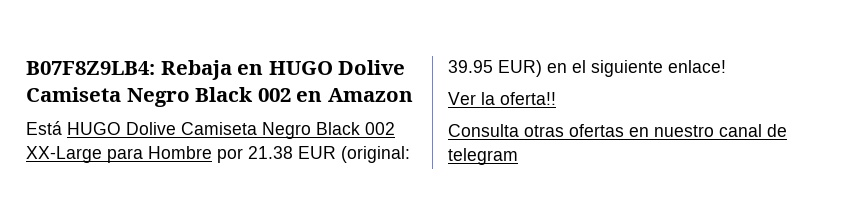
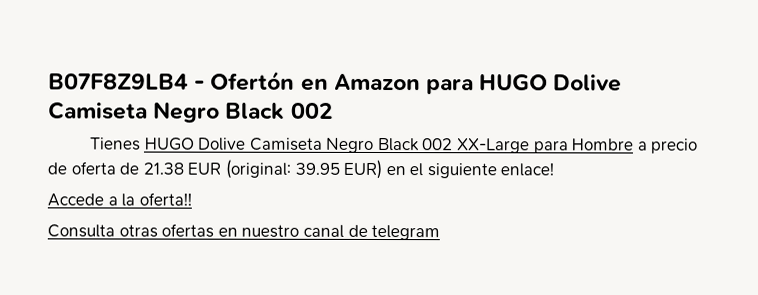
- B07F8Z9LB4: Rebaja en HUGO Dolive Camiseta Negro Black 002 en Amazon
- Está HUGO Dolive Camiseta Negro Black 002 XX-Large para Hombre por 21.38 EUR (original: 39.95 EUR) en el siguiente enlace!
+ B07F8Z9LB4 - Ofertón en Amazon para HUGO Dolive Camiseta Negro Black 002
+ Tienes HUGO Dolive Camiseta Negro Black 002 XX-Large para Hombre a precio de oferta de 21.38 EUR (original: 39.95 EUR) en el siguiente enlace!
- Ver la oferta!!
+ Accede a la oferta!!

